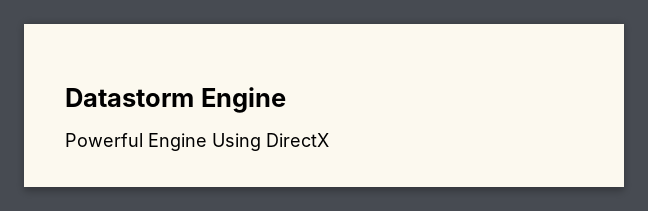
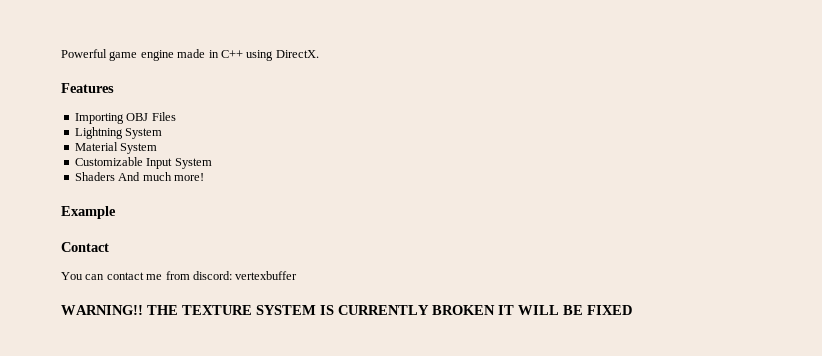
- Datastorm Engine
- Powerful Engine Using DirectX
+ Powerful game engine made in C++ using DirectX.
+ Features
+ Importing OBJ Files
+ Lightning System
+ Material System
+ Customizable Input System
+ Shaders And much more!
+ Example
+ Contact
+ You can contact me from discord: vertexbuffer
+ WARNING!! THE TEXTURE SYSTEM IS CURRENTLY BROKEN IT WILL BE FIXED

